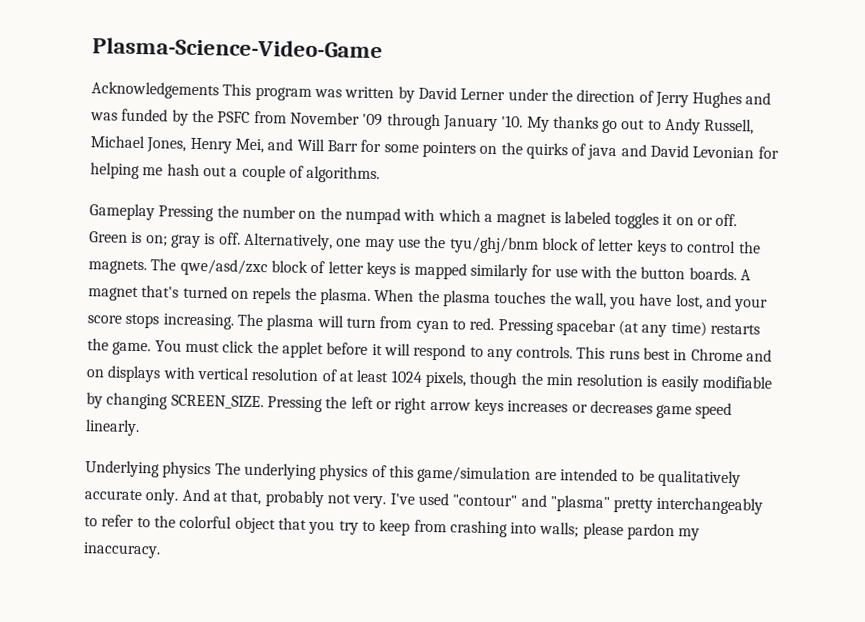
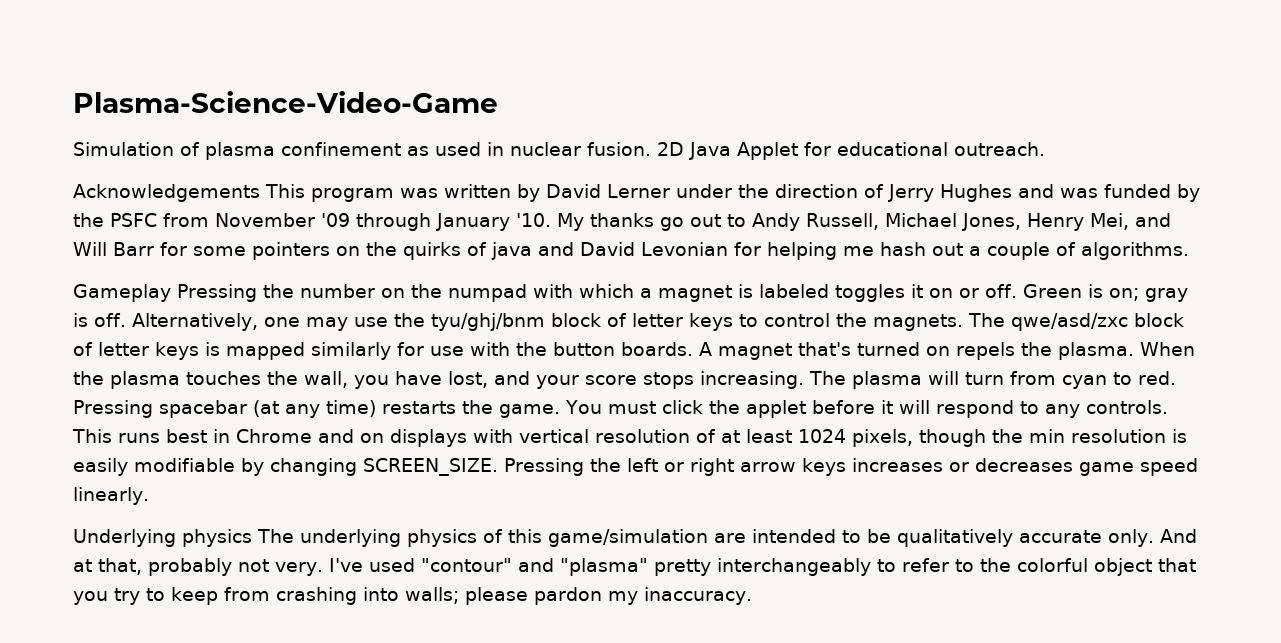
+ Simulation of plasma confinement as used in nuclear fusion. 2D Java Applet for educational outreach.

